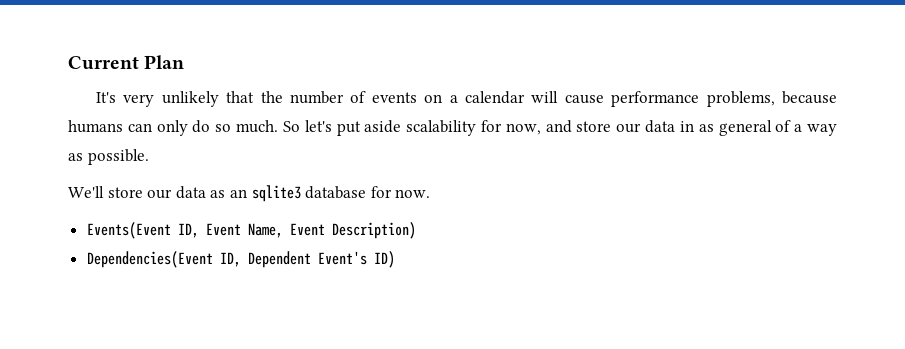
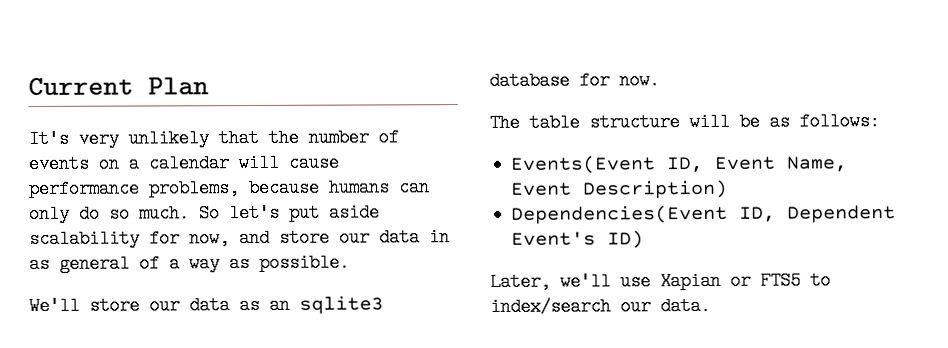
+ The table structure will be as follows:
+ Later, we'll use Xapian or FTS5 to index/search our data.

